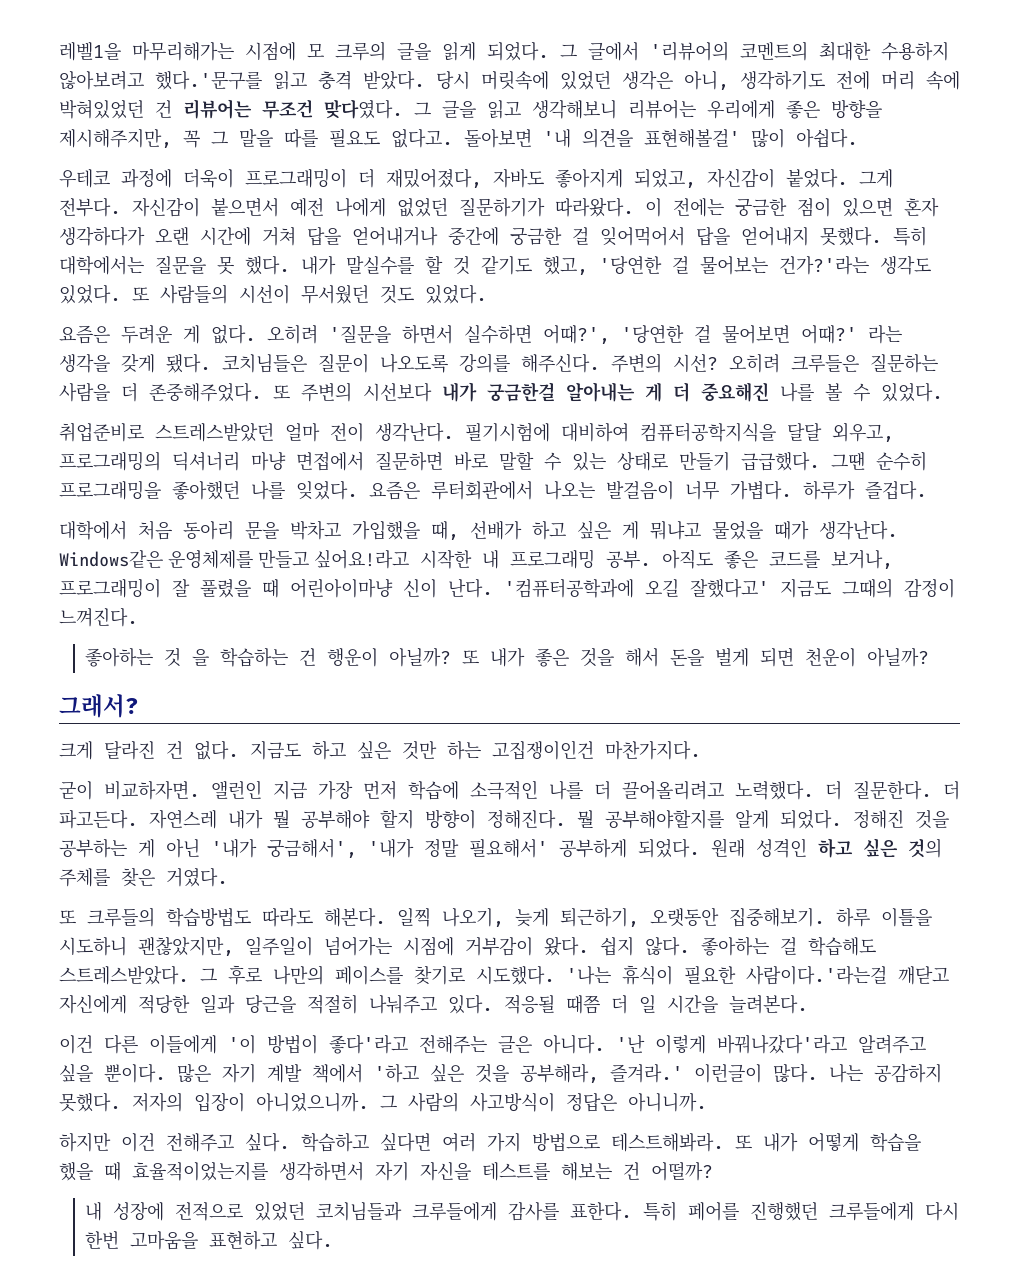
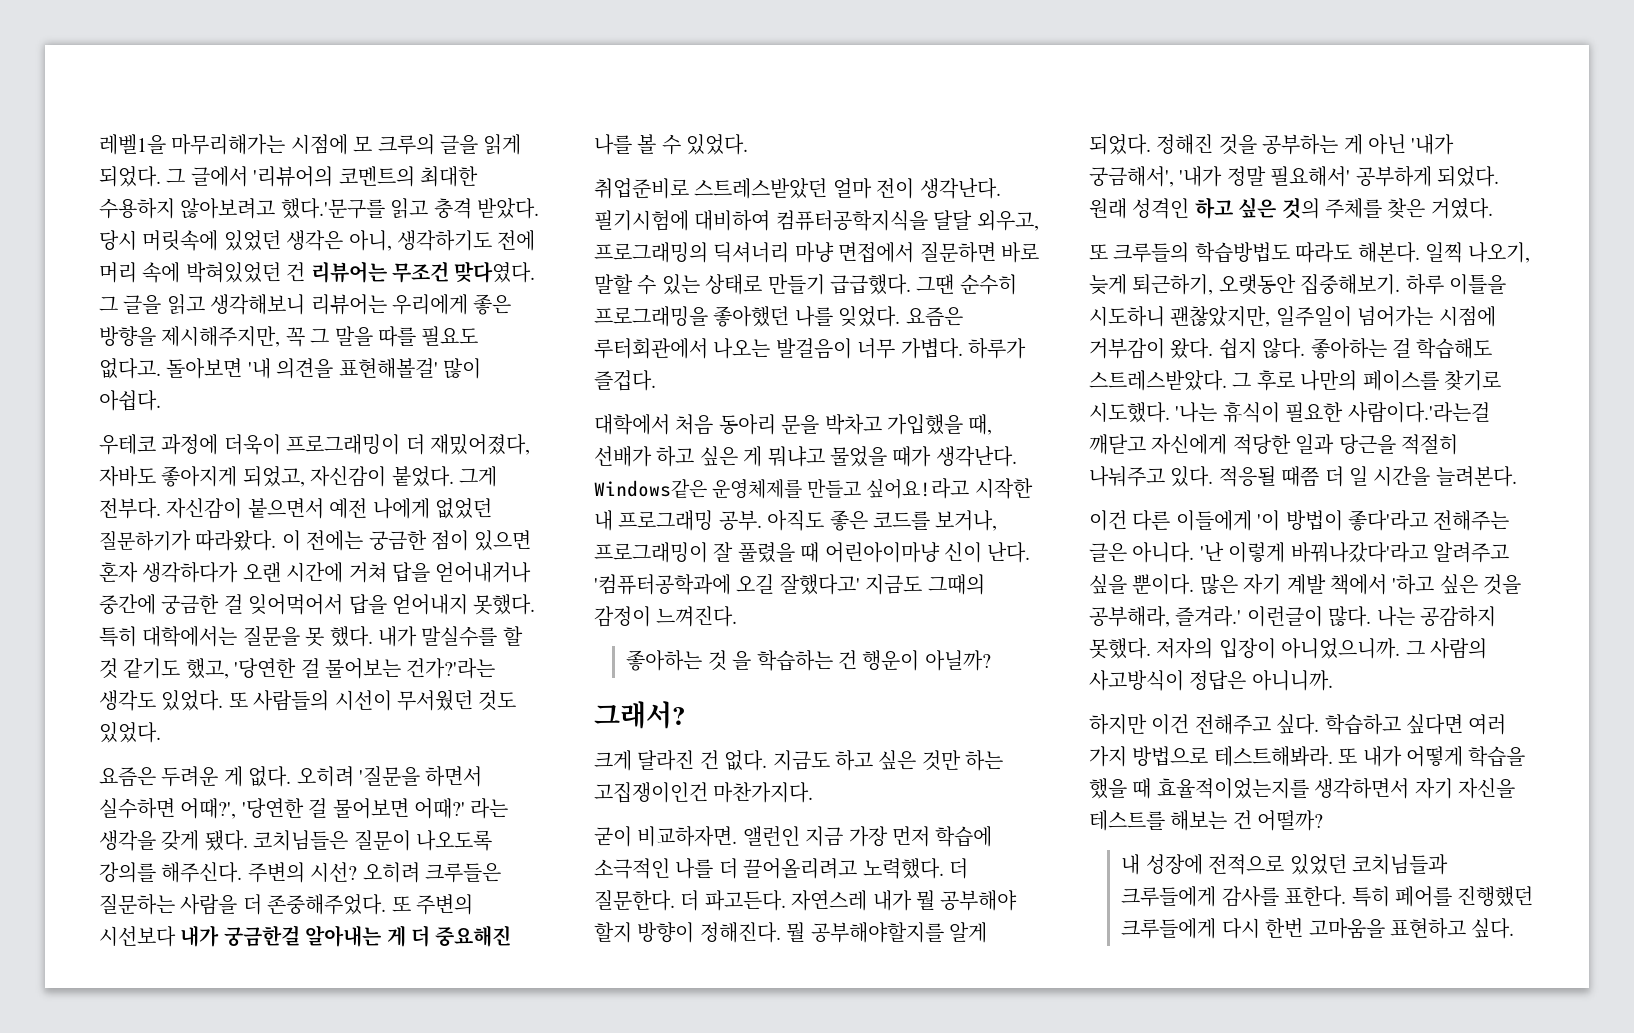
- 또 내가 좋은 것을 해서 돈을 벌게 되면 천운이 아닐까?

